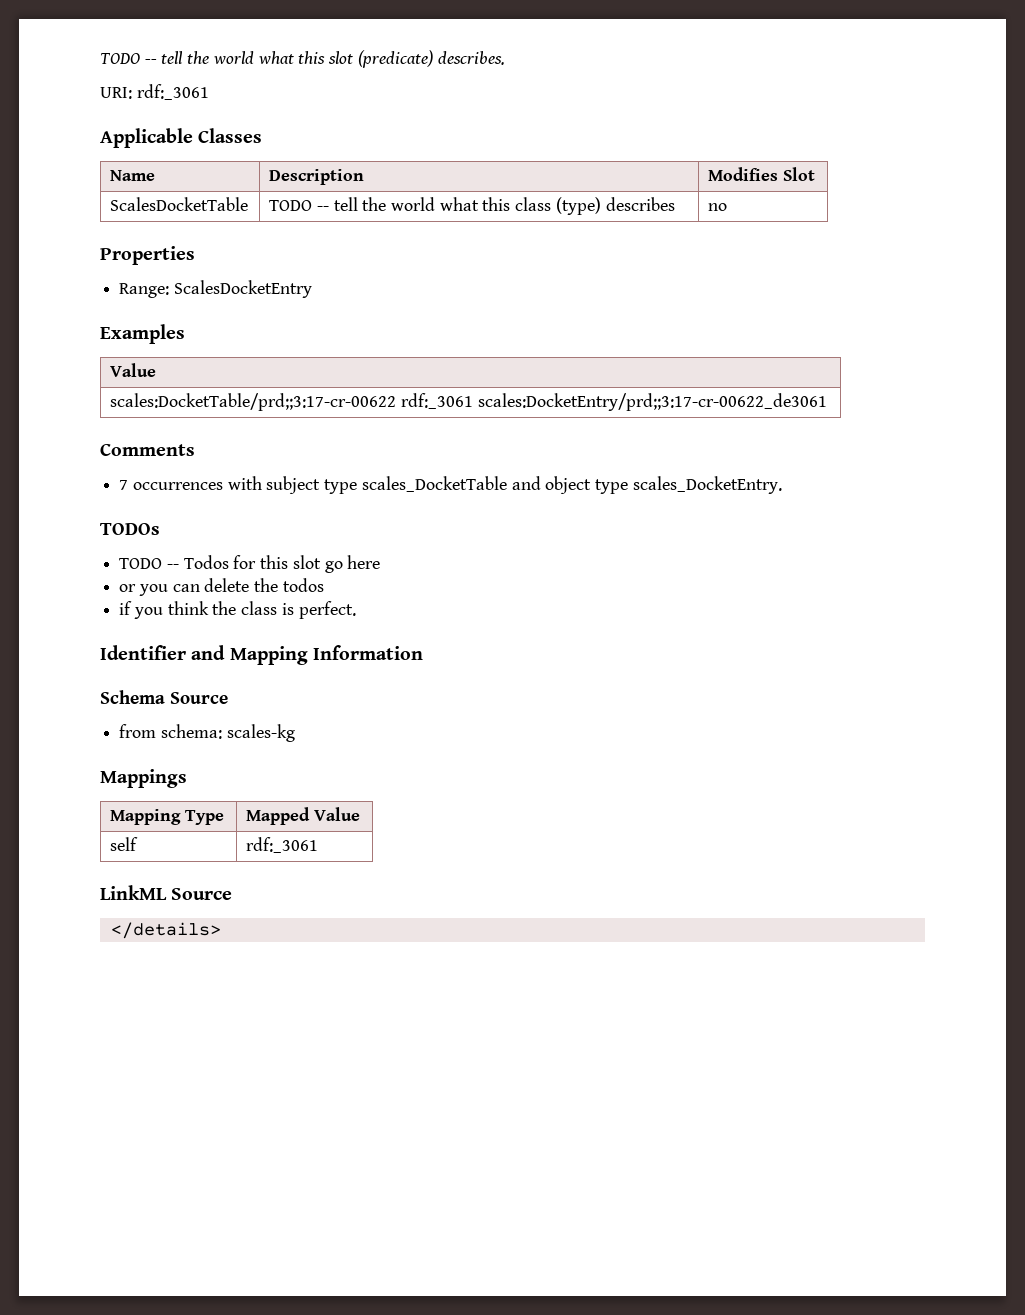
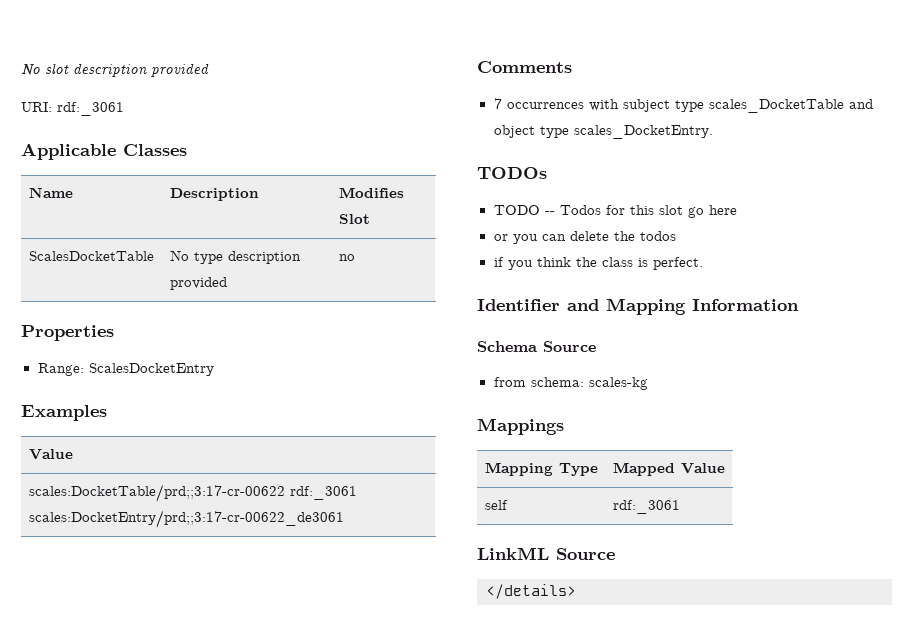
- TODO -- tell the world what this slot (predicate) describes.
+ No slot description provided
- ScalesDocketTable | TODO -- tell the world what this class (type) describes | no
+ ScalesDocketTable | No type description provided | no

